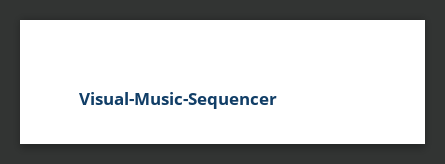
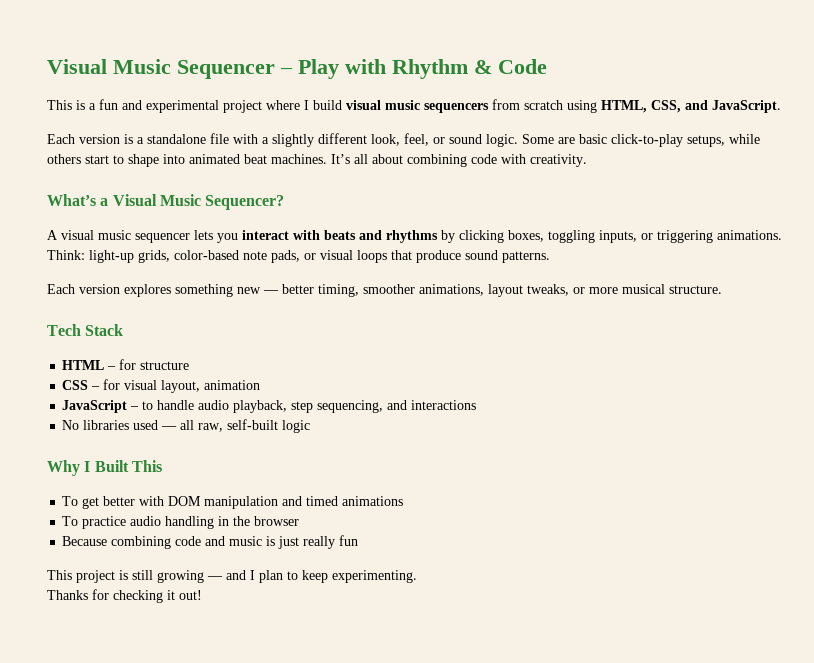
- Visual-Music-Sequencer
+ Visual Music Sequencer – Play with Rhythm & Code
+ This is a fun and experimental project where I build visual music sequencers from scratch using HTML, CSS, and JavaScript.
+ Each version is a standalone file with a slightly different look, feel, or sound logic. Some are basic click-to-play setups, while others start to shape into animated beat machines. It’s all about combining code with creativity.
+ What’s a Visual Music Sequencer?
+ A visual music sequencer lets you interact with beats and rhythms by clicking boxes, toggling inputs, or triggering animations. Think: light-up grids, color-based note pads, or visual loops that produce sound patterns.
+ Each version explores something new — better timing, smoother animations, layout tweaks, or more musical structure.
+ Tech Stack
+ HTML – for structure
+ CSS – for visual layout, animation
+ JavaScript – to handle audio playback, step sequencing, and interactions
+ No libraries used — all raw, self-built logic
+ Why I Built This
+ To get better with DOM manipulation and timed animations
+ To practice audio handling in the browser
+ Because combining code and music is just really fun
+ This project is still growing — and I plan to keep experimenting.
+ Thanks for checking it out!

